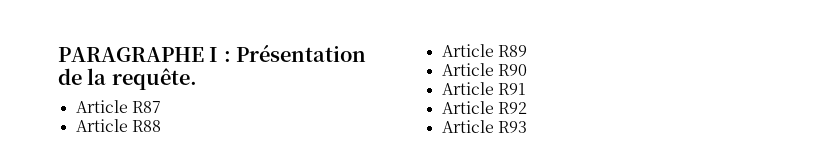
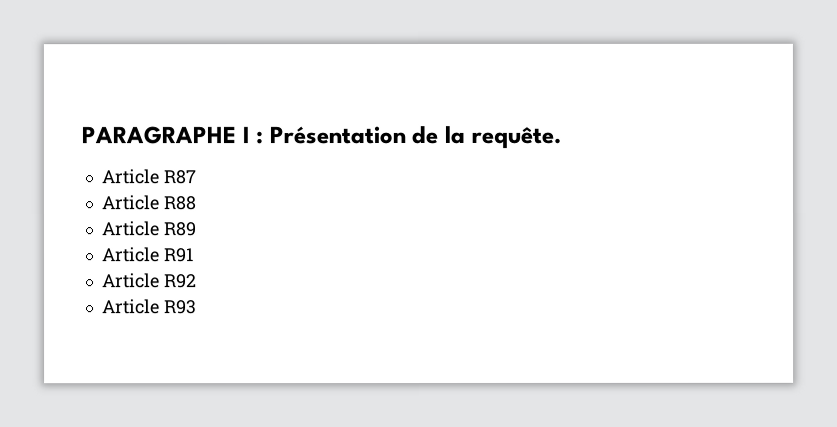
- Article R90

